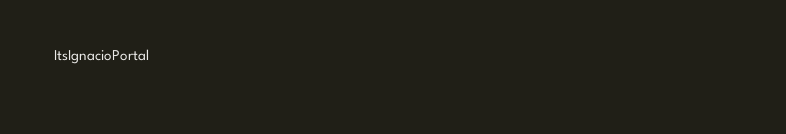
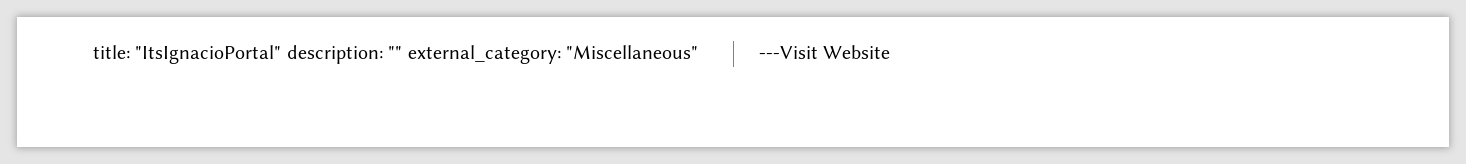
- ItsIgnacioPortal
+ title: "ItsIgnacioPortal" description: "" external_category: "Miscellaneous" ---Visit Website

